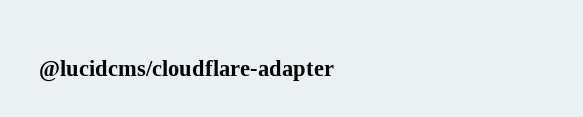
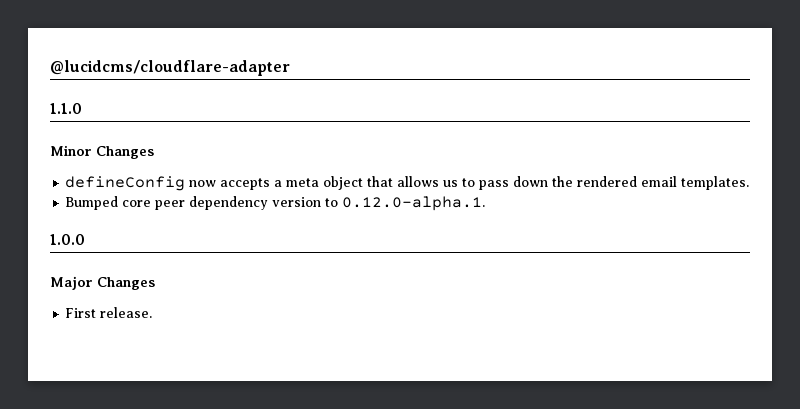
+ 1.1.0
+ Minor Changes
+ defineConfig now accepts a meta object that allows us to pass down the rendered email templates.
+ Bumped core peer dependency version to 0.12.0-alpha.1.
+ 1.0.0
+ Major Changes
+ First release.

